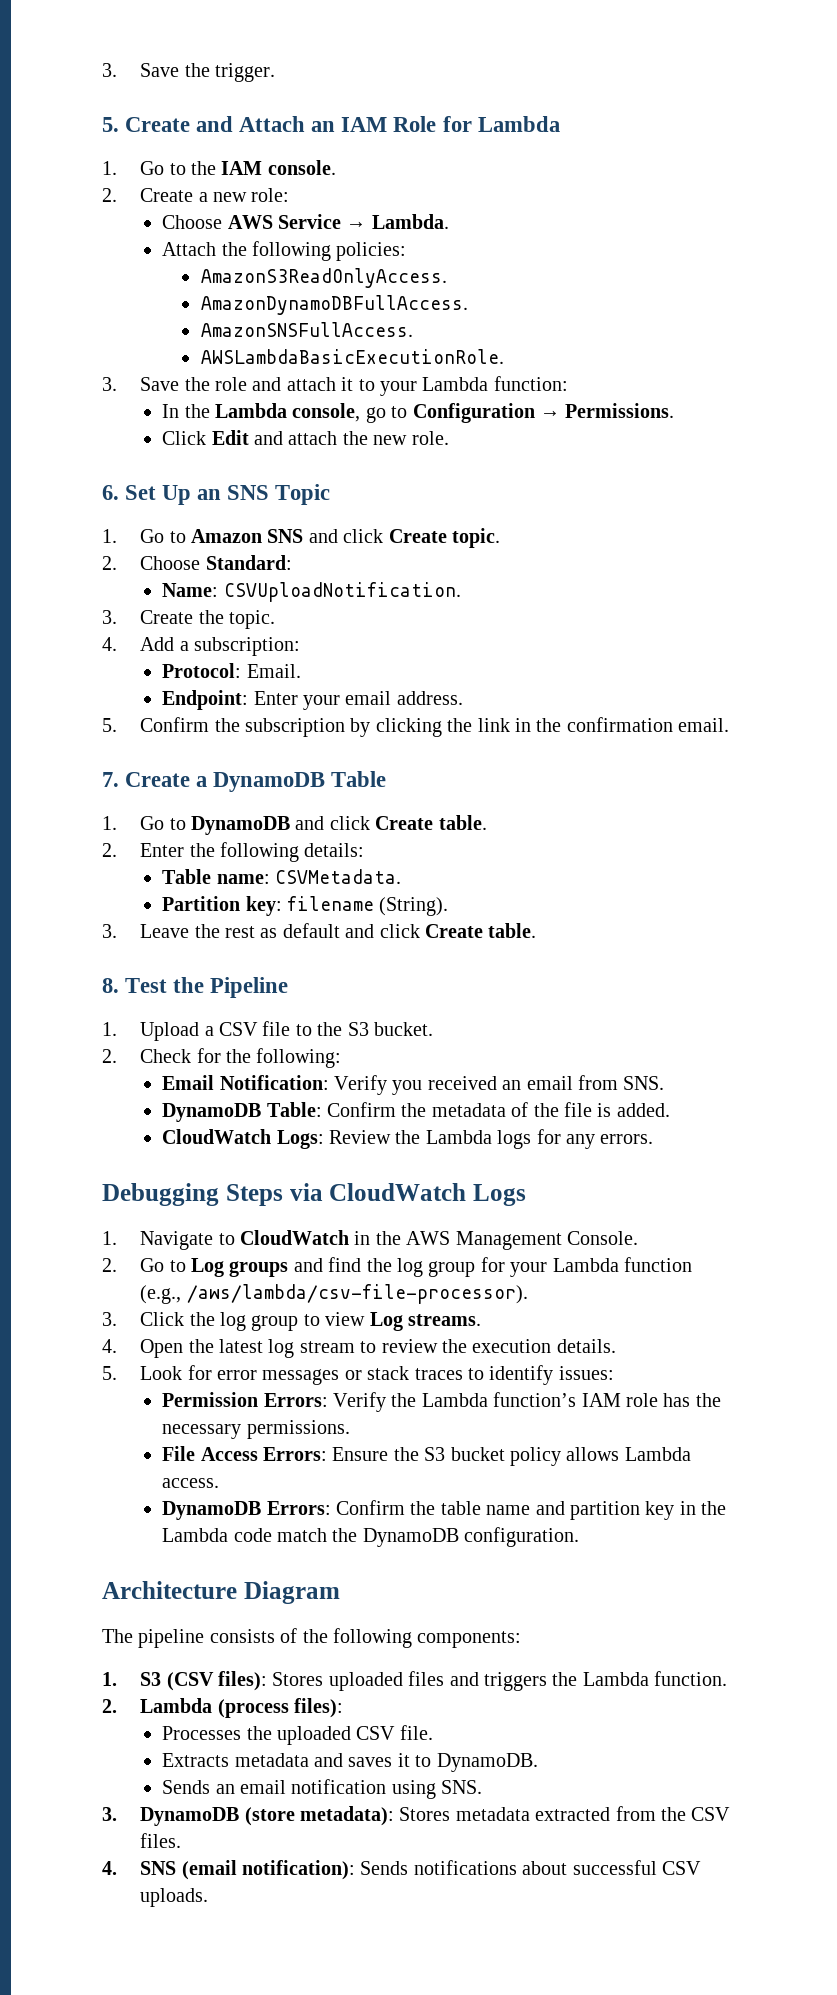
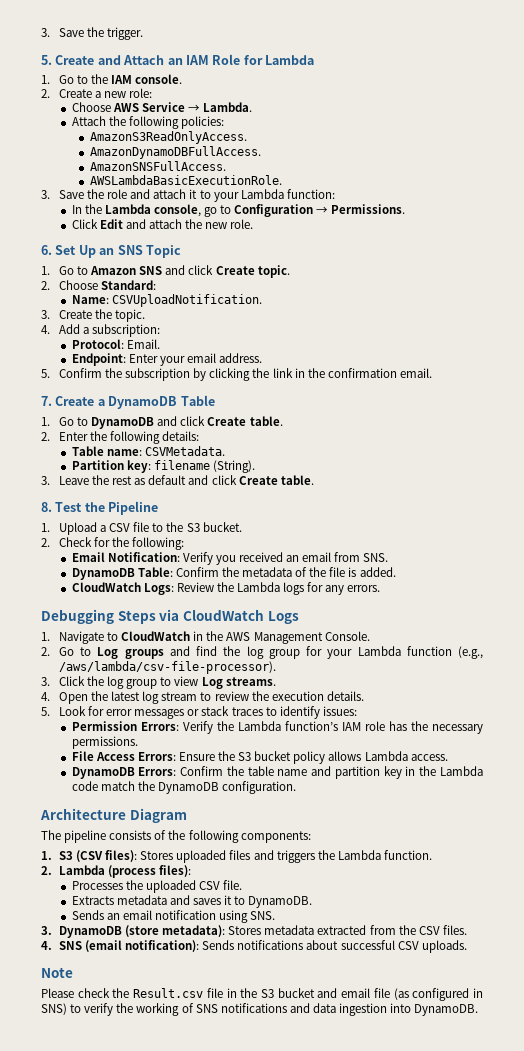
+ Note
+ Please check the Result.csv file in the S3 bucket and email file (as configured in SNS) to verify the working of SNS notifications and data ingestion into DynamoDB.

